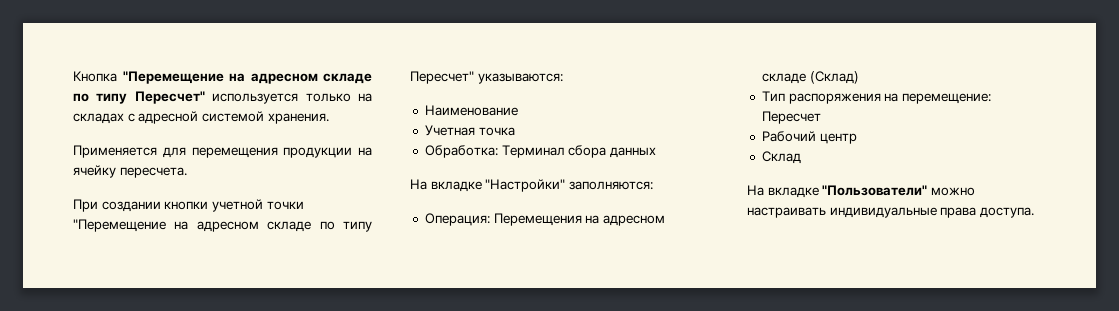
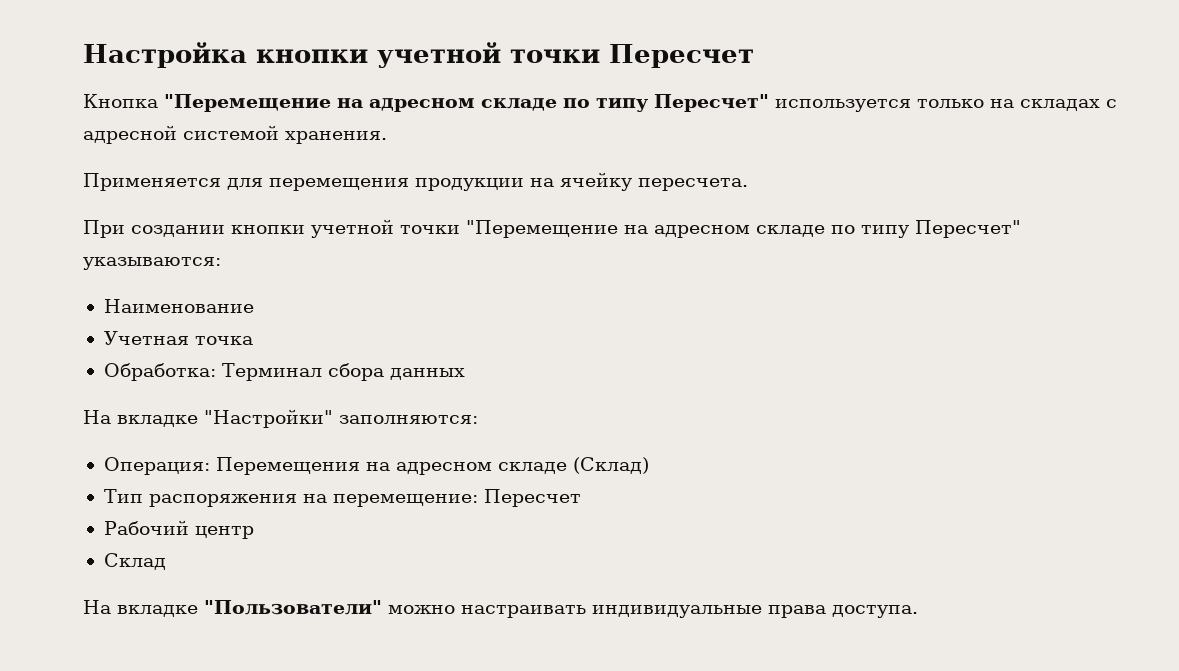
+ Настройка кнопки учетной точки Пересчет

